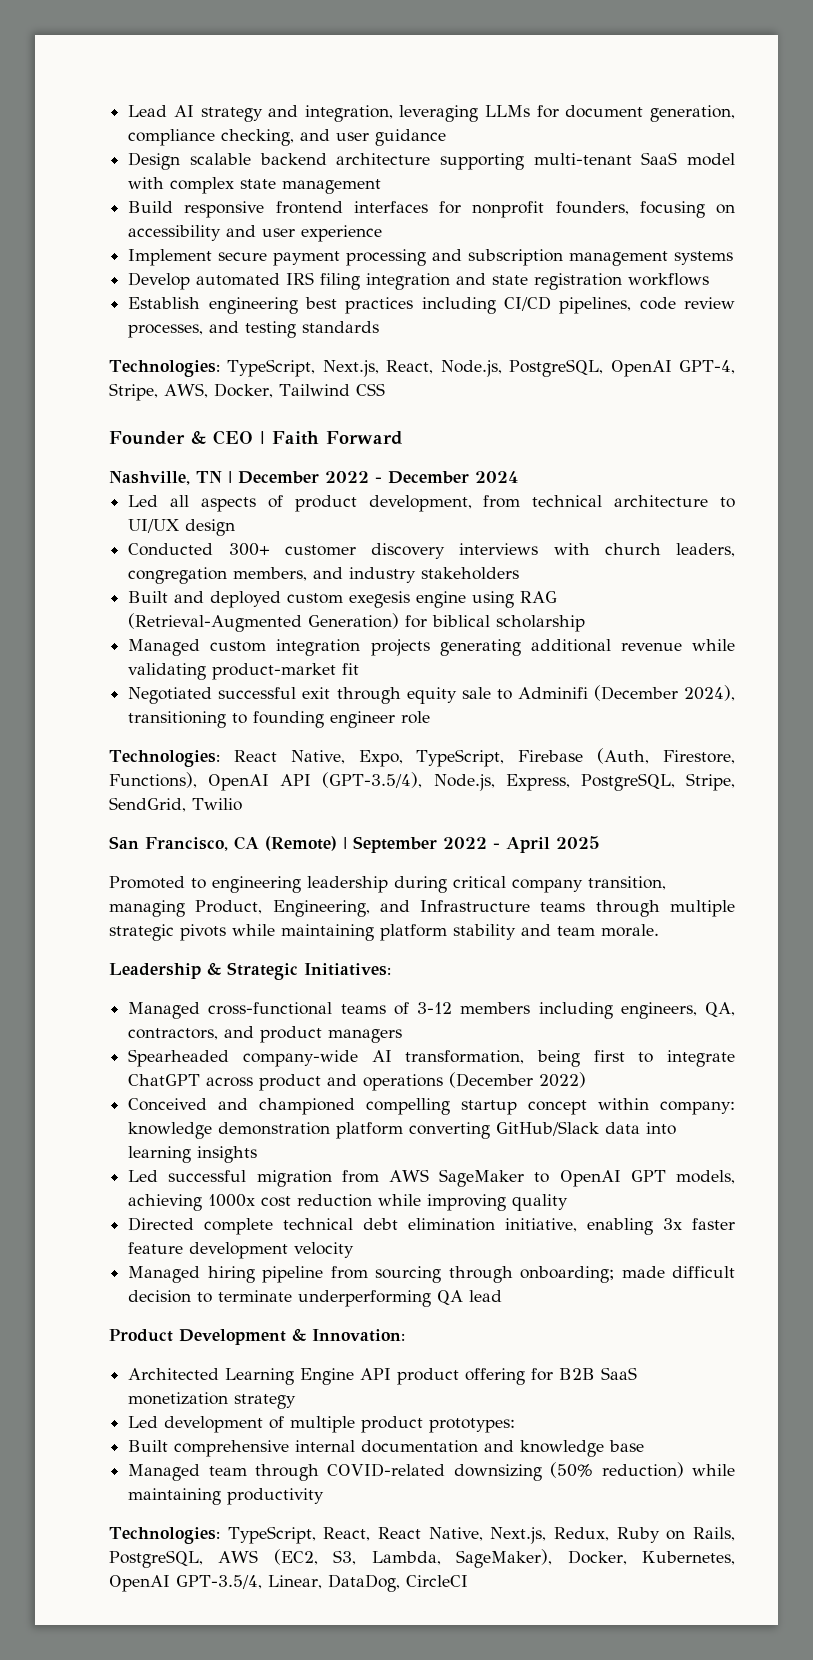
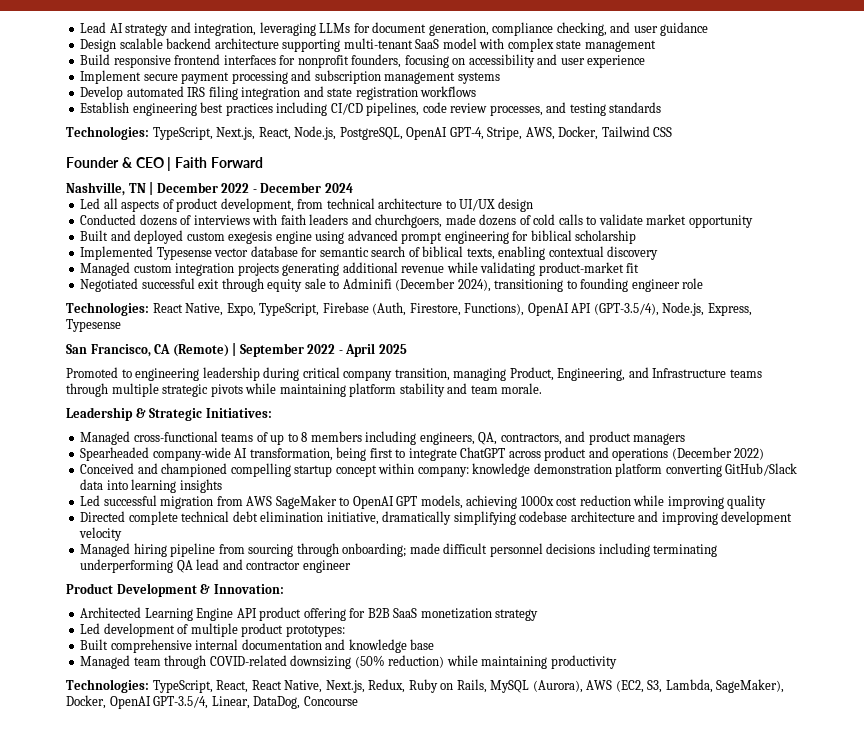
- Conducted 300+ customer discovery interviews with church leaders, congregation members, and industry stakeholders
+ Conducted dozens of interviews with faith leaders and churchgoers, made dozens of cold calls to validate market opportunity
- Built and deployed custom exegesis engine using RAG (Retrieval-Augmented Generation) for biblical scholarship
+ Built and deployed custom exegesis engine using advanced prompt engineering for biblical scholarship
+ Implemented Typesense vector database for semantic search of biblical texts, enabling contextual discovery
- Technologies: React Native, Expo, TypeScript, Firebase (Auth, Firestore, Functions), OpenAI API (GPT-3.5/4), Node.js, Express, PostgreSQL, Stripe, SendGrid, Twilio
+ Technologies: React Native, Expo, TypeScript, Firebase (Auth, Firestore, Functions), OpenAI API (GPT-3.5/4), Node.js, Express, Typesense
- Managed cross-functional teams of 3-12 members including engineers, QA, contractors, and product managers
+ Managed cross-functional teams of up to 8 members including engineers, QA, contractors, and product managers
- Directed complete technical debt elimination initiative, enabling 3x faster feature development velocity
+ Directed complete technical debt elimination initiative, dramatically simplifying codebase architecture and improving development velocity
- Managed hiring pipeline from sourcing through onboarding; made difficult decision to terminate underperforming QA lead
+ Managed hiring pipeline from sourcing through onboarding; made difficult personnel decisions including terminating underperforming QA lead and contractor engineer
- Technologies: TypeScript, React, React Native, Next.js, Redux, Ruby on Rails, PostgreSQL, AWS (EC2, S3, Lambda, SageMaker), Docker, Kubernetes, OpenAI GPT-3.5/4, Linear, DataDog, CircleCI
+ Technologies: TypeScript, React, React Native, Next.js, Redux, Ruby on Rails, MySQL (Aurora), AWS (EC2, S3, Lambda, SageMaker), Docker, OpenAI GPT-3.5/4, Linear, DataDog, Concourse

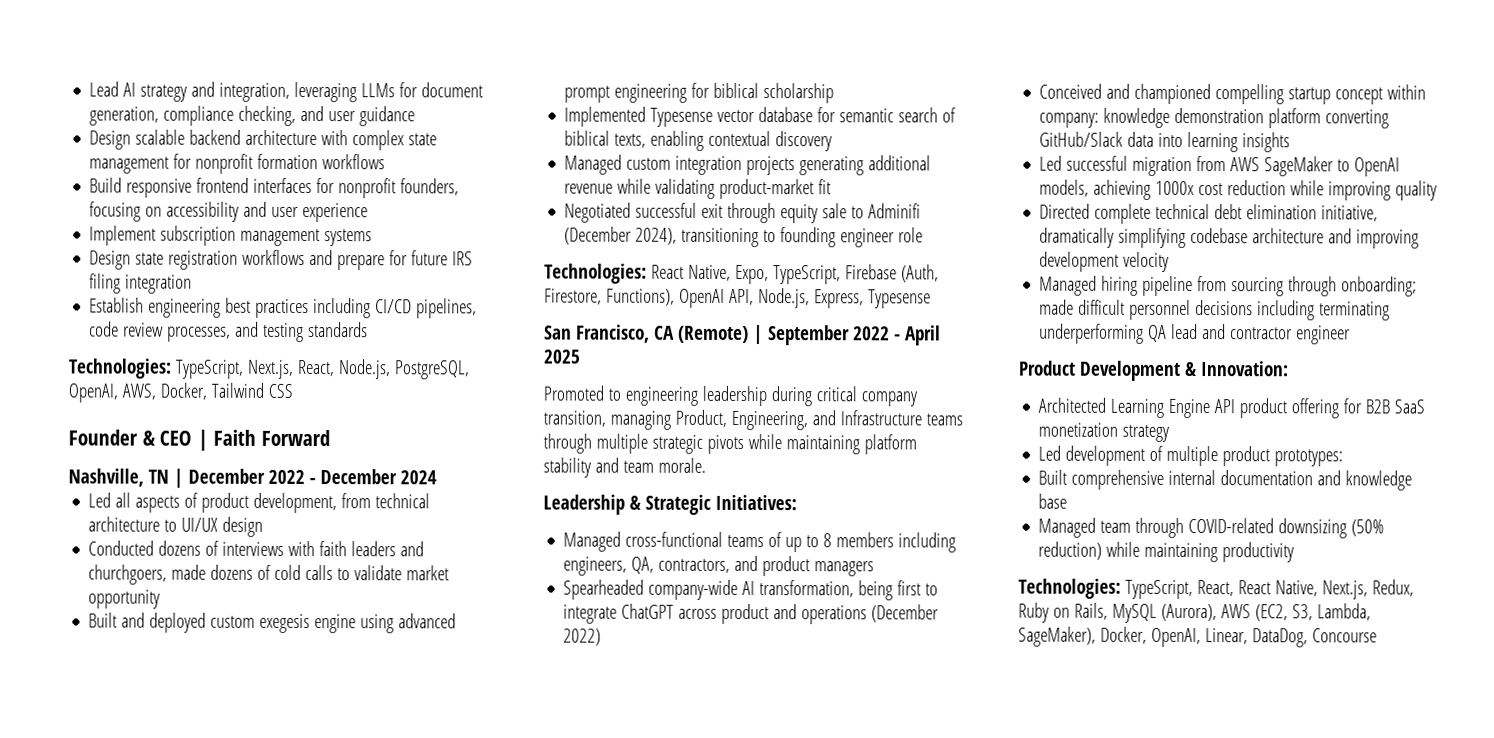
- Design scalable backend architecture supporting multi-tenant SaaS model with complex state management
+ Design scalable backend architecture with complex state management for nonprofit formation workflows
- Implement secure payment processing and subscription management systems
+ Implement subscription management systems
- Develop automated IRS filing integration and state registration workflows
+ Design state registration workflows and prepare for future IRS filing integration
- Technologies: TypeScript, Next.js, React, Node.js, PostgreSQL, OpenAI GPT-4, Stripe, AWS, Docker, Tailwind CSS
+ Technologies: TypeScript, Next.js, React, Node.js, PostgreSQL, OpenAI, AWS, Docker, Tailwind CSS
- Technologies: React Native, Expo, TypeScript, Firebase (Auth, Firestore, Functions), OpenAI API (GPT-3.5/4), Node.js, Express, Typesense
+ Technologies: React Native, Expo, TypeScript, Firebase (Auth, Firestore, Functions), OpenAI API, Node.js, Express, Typesense
- Led successful migration from AWS SageMaker to OpenAI GPT models, achieving 1000x cost reduction while improving quality
+ Led successful migration from AWS SageMaker to OpenAI models, achieving 1000x cost reduction while improving quality
- Technologies: TypeScript, React, React Native, Next.js, Redux, Ruby on Rails, MySQL (Aurora), AWS (EC2, S3, Lambda, SageMaker), Docker, OpenAI GPT-3.5/4, Linear, DataDog, Concourse
+ Technologies: TypeScript, React, React Native, Next.js, Redux, Ruby on Rails, MySQL (Aurora), AWS (EC2, S3, Lambda, SageMaker), Docker, OpenAI, Linear, DataDog, Concourse

